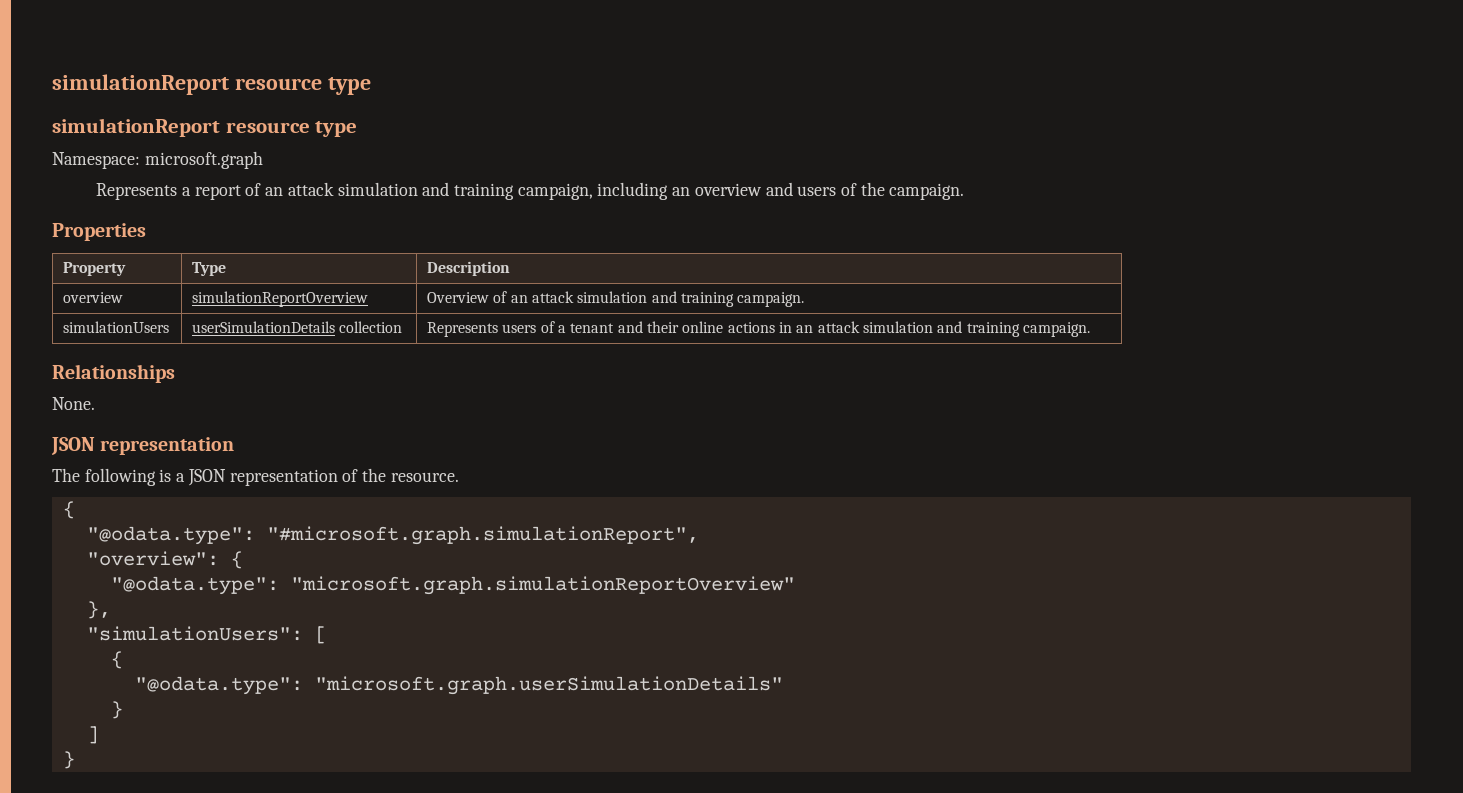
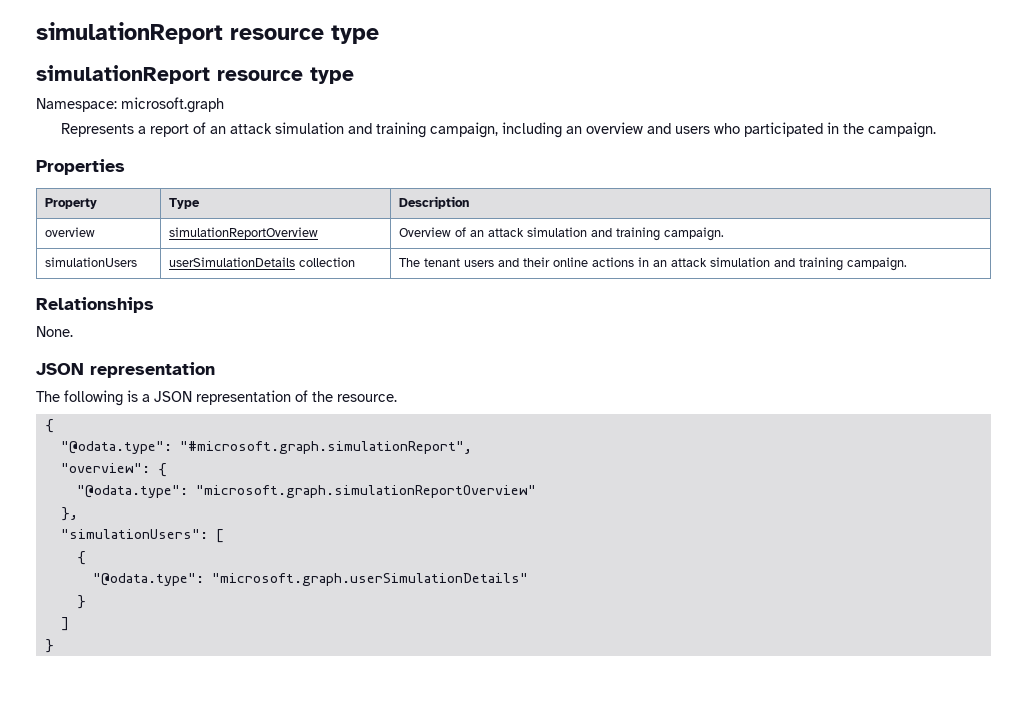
- Represents a report of an attack simulation and training campaign, including an overview and users of the campaign.
+ Represents a report of an attack simulation and training campaign, including an overview and users who participated in the campaign.
- simulationUsers | userSimulationDetails collection | Represents users of a tenant and their online actions in an attack simulation and training campaign.
+ simulationUsers | userSimulationDetails collection | The tenant users and their online actions in an attack simulation and training campaign.

